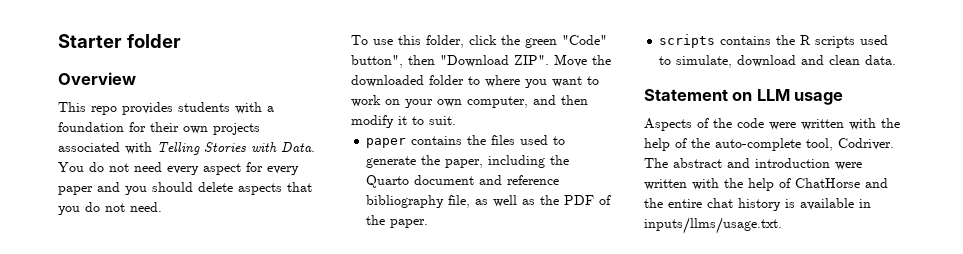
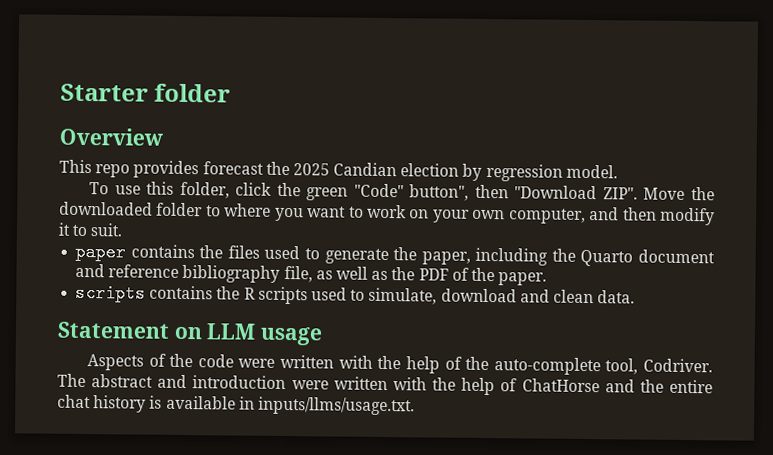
- This repo provides students with a foundation for their own projects associated with Telling Stories with Data. You do not need every aspect for every paper and you should delete aspects that you do not need.
+ This repo provides forecast the 2025 Candian election by regression model.

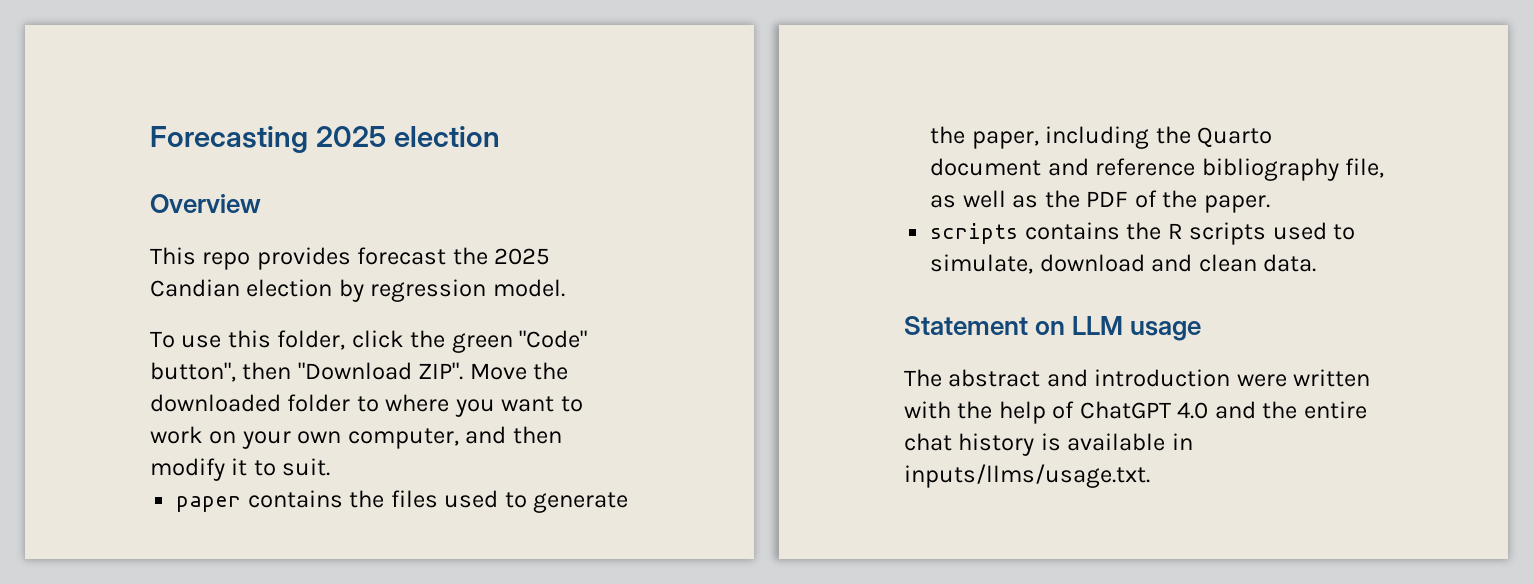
- Starter folder
+ Forecasting 2025 election
- Aspects of the code were written with the help of the auto-complete tool, Codriver. The abstract and introduction were written with the help of ChatHorse and the entire chat history is available in inputs/llms/usage.txt.
+ The abstract and introduction were written with the help of ChatGPT 4.0 and the entire chat history is available in inputs/llms/usage.txt.

